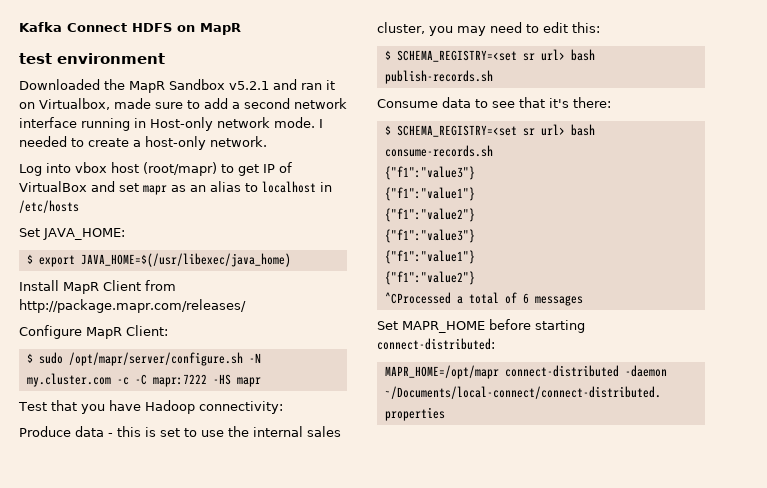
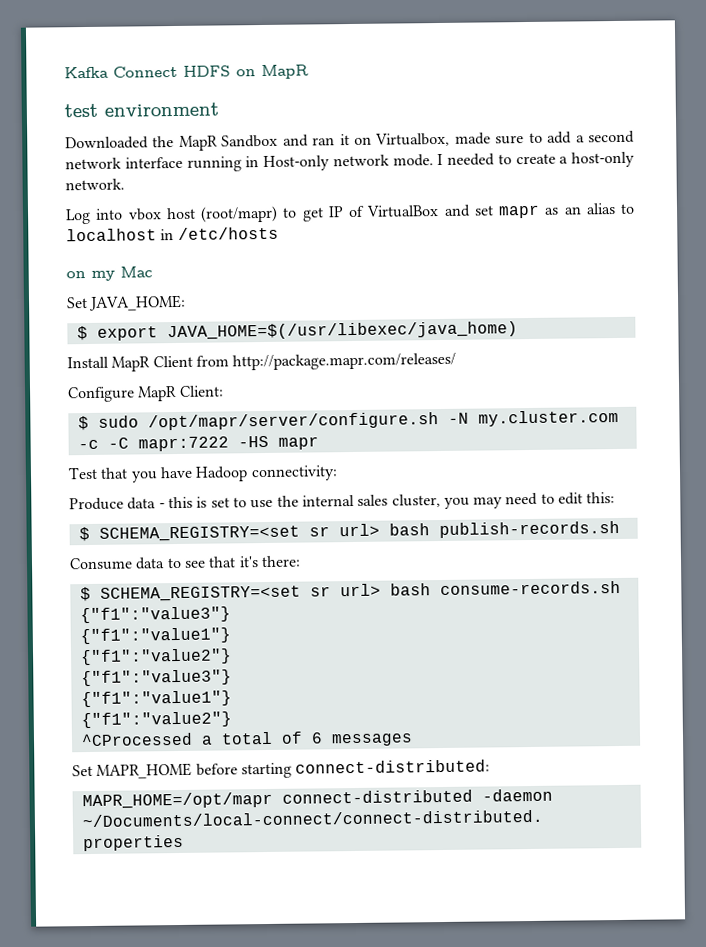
- Downloaded the MapR Sandbox v5.2.1 and ran it on Virtualbox, made sure to add a second network interface running in Host-only network mode.
+ Downloaded the MapR Sandbox and ran it on Virtualbox, made sure to add a second network interface running in Host-only network mode.
+ on my Mac

